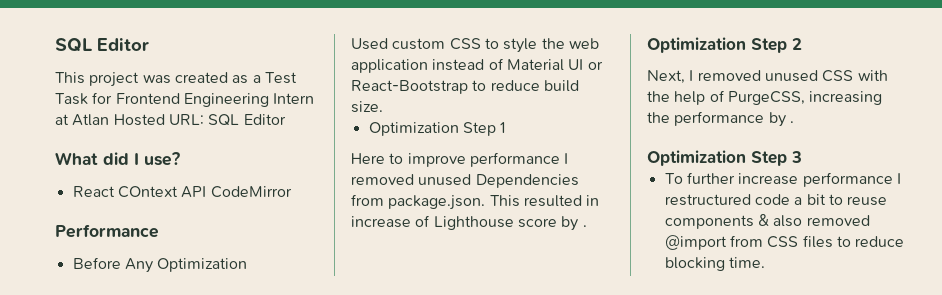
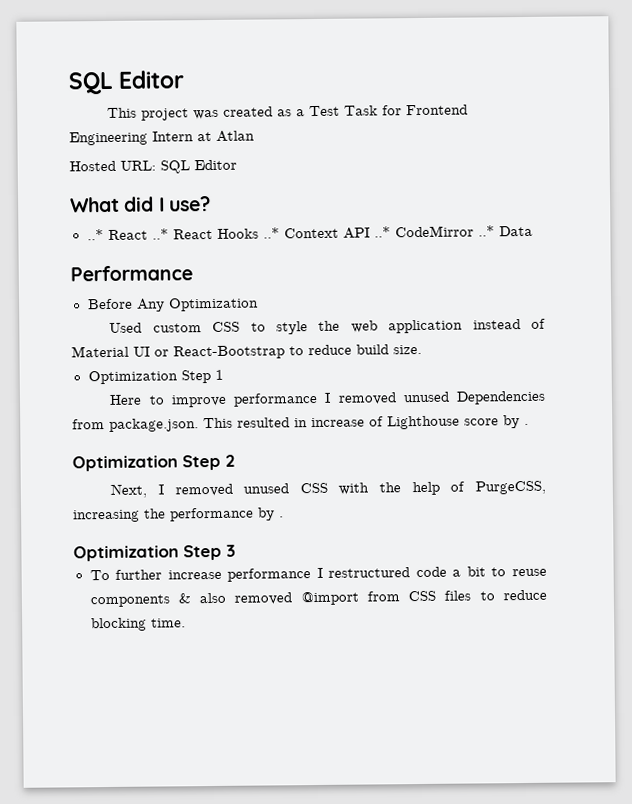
- This project was created as a Test Task for Frontend Engineering Intern at Atlan Hosted URL: SQL Editor
+ This project was created as a Test Task for Frontend Engineering Intern at Atlan
+ Hosted URL: SQL Editor
- React COntext API CodeMirror
+ ..* React ..* React Hooks ..* Context API ..* CodeMirror ..* Data

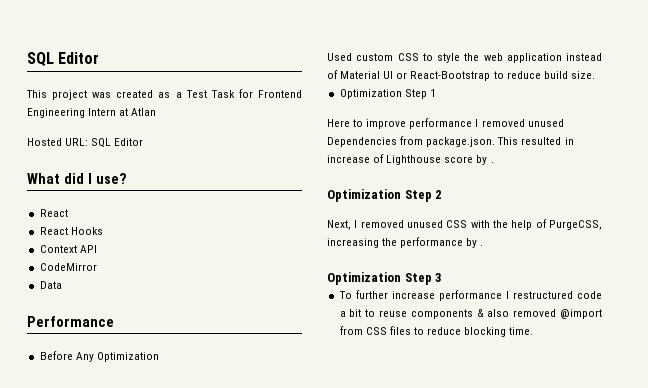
  What did I use?
- ..* React ..* React Hooks ..* Context API ..* CodeMirror ..* Data
+ React
+ React Hooks
+ Context API
+ CodeMirror
+ Data

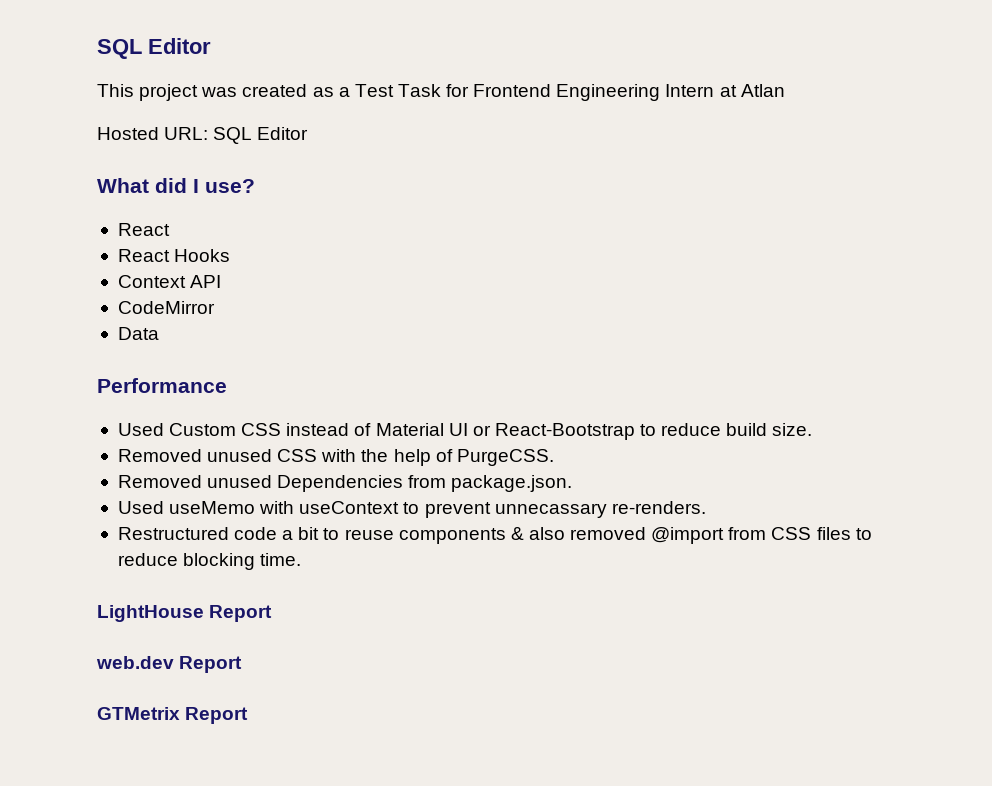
- Before Any Optimization
- Used custom CSS to style the web application instead of Material UI or React-Bootstrap to reduce build size.
+ Used Custom CSS instead of Material UI or React-Bootstrap to reduce build size.
- Optimization Step 1
- Here to improve performance I removed unused Dependencies from package.json. This resulted in increase of Lighthouse score by .
- Optimization Step 2
- Next, I removed unused CSS with the help of PurgeCSS, increasing the performance by .
- Optimization Step 3
- To further increase performance I restructured code a bit to reuse components & also removed @import from CSS files to reduce blocking time.
+ Removed unused CSS with the help of PurgeCSS.
+ Removed unused Dependencies from package.json.
+ Used useMemo with useContext to prevent unnecassary re-renders.
+ Restructured code a bit to reuse components & also removed @import from CSS files to reduce blocking time.
+ LightHouse Report
+ web.dev Report
+ GTMetrix Report

